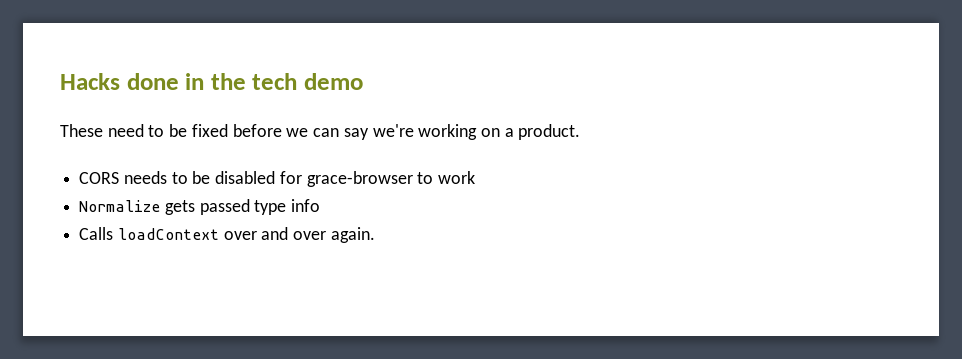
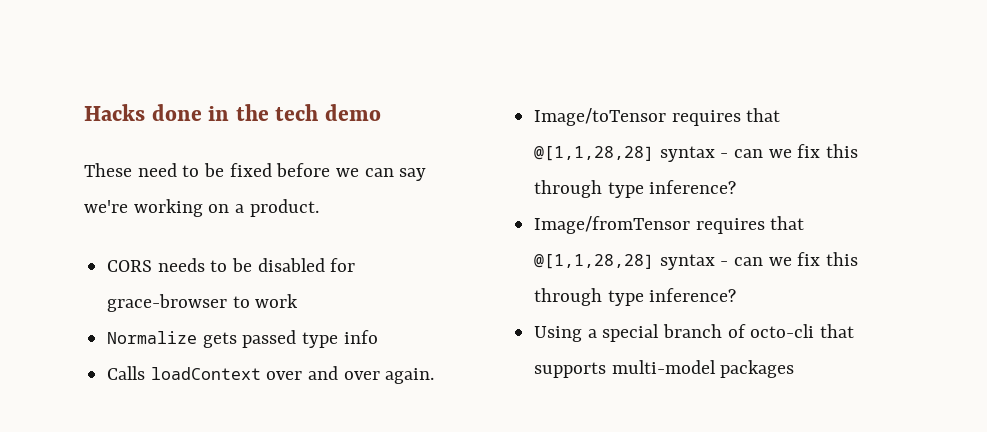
+ Image/toTensor requires that @[1,1,28,28] syntax - can we fix this through type inference?
+ Image/fromTensor requires that @[1,1,28,28] syntax - can we fix this through type inference?
+ Using a special branch of octo-cli that supports multi-model packages

